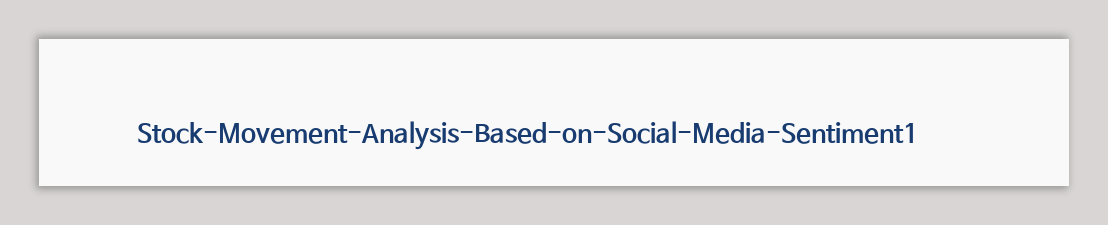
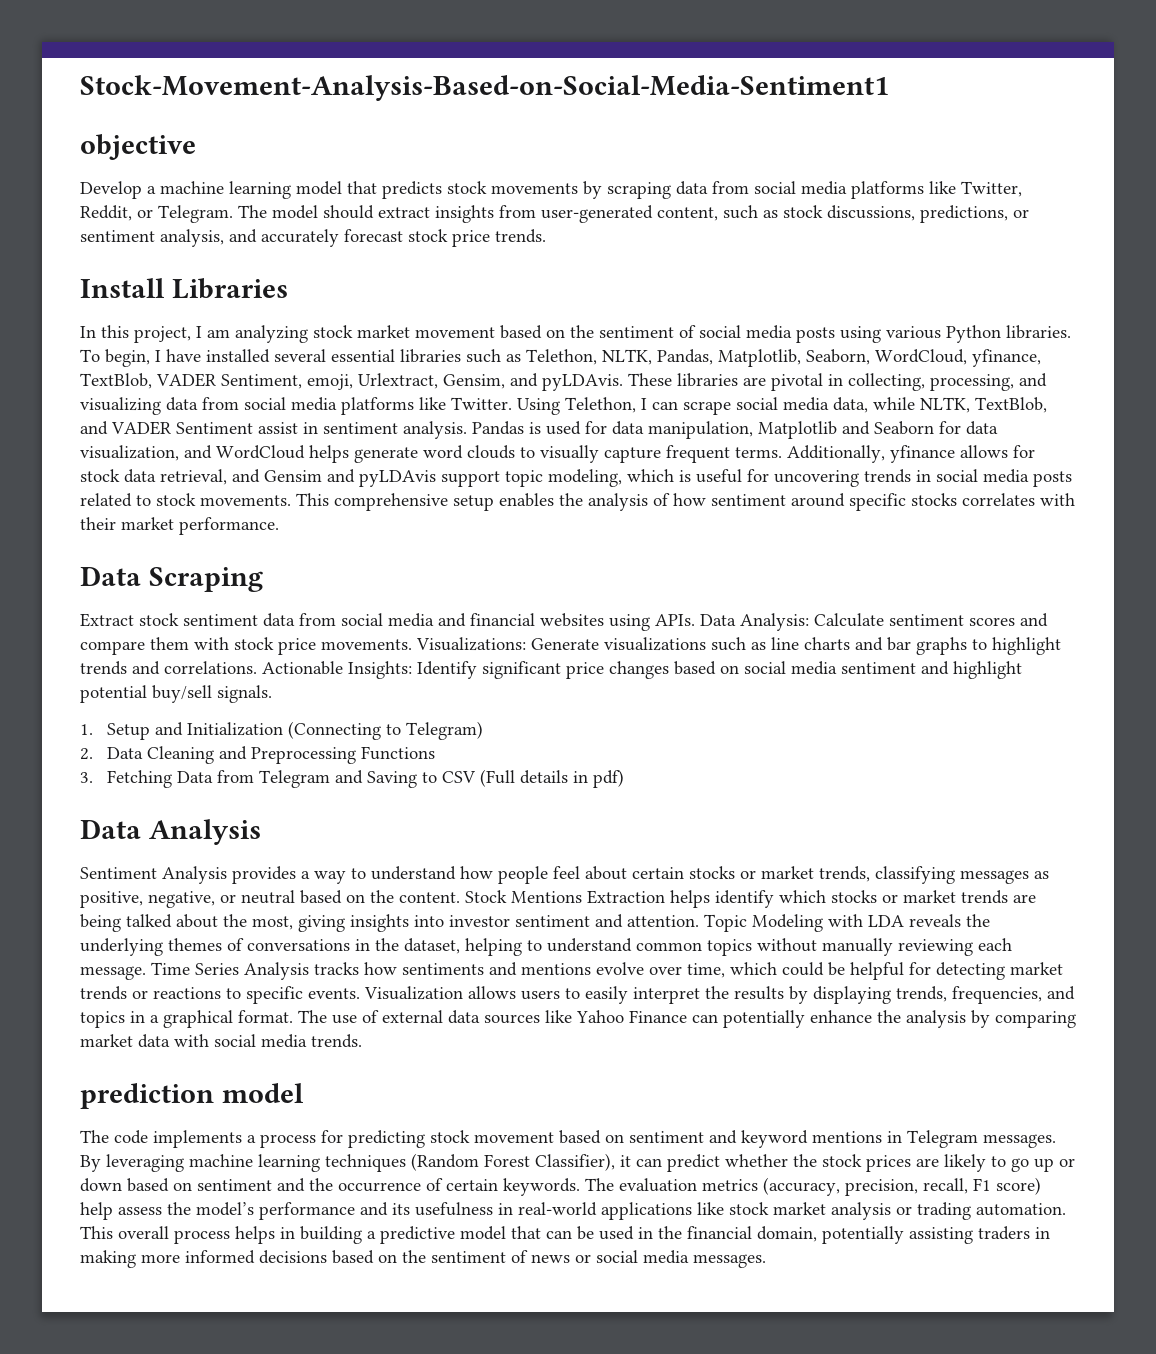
+ objective
+ Develop a machine learning model that predicts stock movements by scraping data from social media platforms like Twitter, Reddit, or Telegram. The model should extract insights from user-generated content, such as stock discussions, predictions, or sentiment analysis, and accurately forecast stock price trends.
+ Install Libraries
+ In this project, I am analyzing stock market movement based on the sentiment of social media posts using various Python libraries. To begin, I have installed several essential libraries such as Telethon, NLTK, Pandas, Matplotlib, Seaborn, WordCloud, yfinance, TextBlob, VADER Sentiment, emoji, Urlextract, Gensim, and pyLDAvis. These libraries are pivotal in collecting, processing, and visualizing data from social media platforms like Twitter. Using Telethon, I can scrape social media data, while NLTK, TextBlob, and VADER Sentiment assist in sentiment analysis. Pandas is used for data manipulation, Matplotlib and Seaborn for data visualization, and WordCloud helps generate word clouds to visually capture frequent terms. Additionally, yfinance allows for stock data retrieval, and Gensim and pyLDAvis support topic modeling, which is useful for uncovering trends in social media posts related to stock movements. This comprehensive setup enables the analysis of how sentiment around specific stocks correlates with their market performance.
+ Data Scraping
+ Extract stock sentiment data from social media and financial websites using APIs. Data Analysis: Calculate sentiment scores and compare them with stock price movements. Visualizations: Generate visualizations such as line charts and bar graphs to highlight trends and correlations. Actionable Insights: Identify significant price changes based on social media sentiment and highlight potential buy/sell signals.
+ 1. Setup and Initialization (Connecting to Telegram)
+ 2. Data Cleaning and Preprocessing Functions
+ 3. Fetching Data from Telegram and Saving to CSV (Full details in pdf)
+ Data Analysis
+ Sentiment Analysis provides a way to understand how people feel about certain stocks or market trends, classifying messages as positive, negative, or neutral based on the content. Stock Mentions Extraction helps identify which stocks or market trends are being talked about the most, giving insights into investor sentiment and attention. Topic Modeling with LDA reveals the underlying themes of conversations in the dataset, helping to understand common topics without manually reviewing each message. Time Series Analysis tracks how sentiments and mentions evolve over time, which could be helpful for detecting market trends or reactions to specific events. Visualization allows users to easily interpret the results by displaying trends, frequencies, and topics in a graphical format. The use of external data sources like Yahoo Finance can potentially enhance the analysis by comparing market data with social media trends.
+ prediction model
+ The code implements a process for predicting stock movement based on sentiment and keyword mentions in Telegram messages. By leveraging machine learning techniques (Random Forest Classifier), it can predict whether the stock prices are likely to go up or down based on sentiment and the occurrence of certain keywords. The evaluation metrics (accuracy, precision, recall, F1 score) help assess the model’s performance and its usefulness in real-world applications like stock market analysis or trading automation. This overall process helps in building a predictive model that can be used in the financial domain, potentially assisting traders in making more informed decisions based on the sentiment of news or social media messages.

